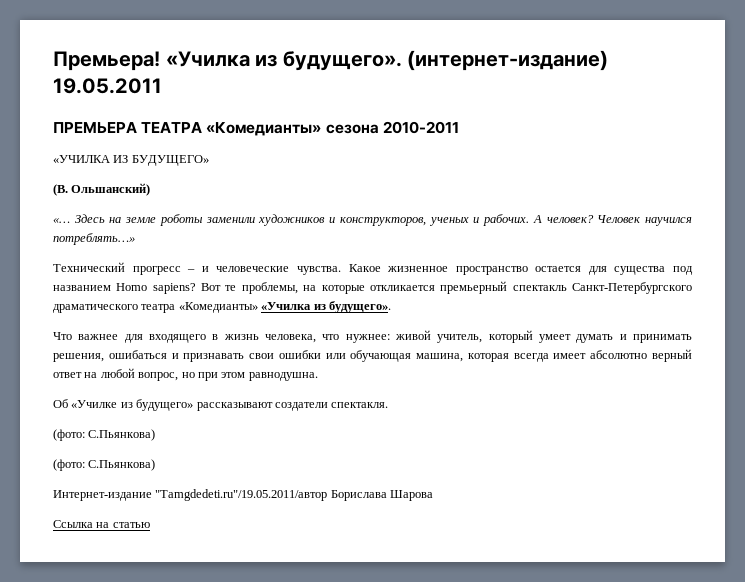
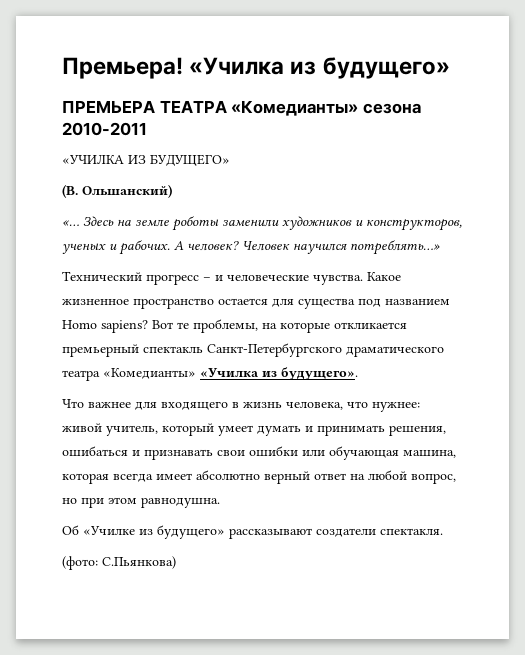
- «Училка из будущего». (интернет-издание) 19.05.2011
+ «Училка из будущего»
  Об «Училке из будущего» рассказывают создатели спектакля.
  (фото: С.Пьянкова)
- (фото: С.Пьянкова)
- Интернет-издание "Tamgdedeti.ru"/19.05.2011/автор Борислава Шарова
- Ссылка на статью

